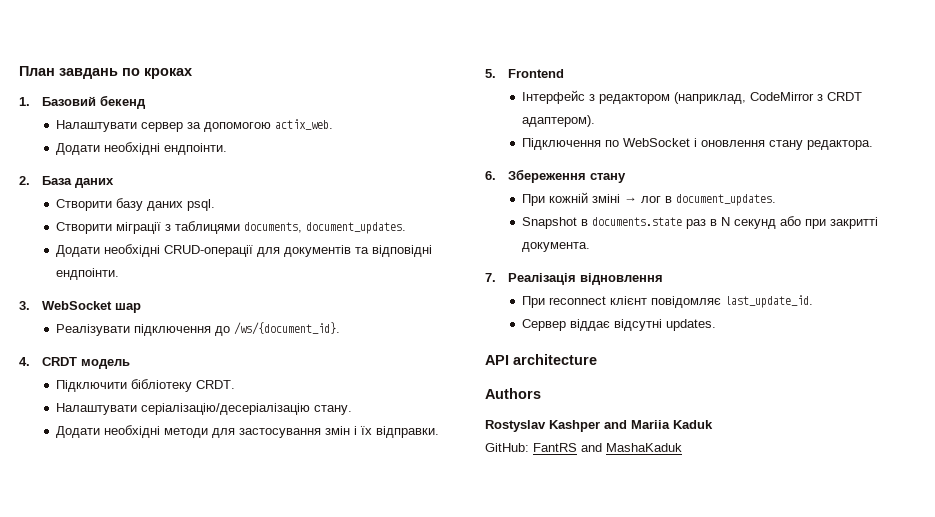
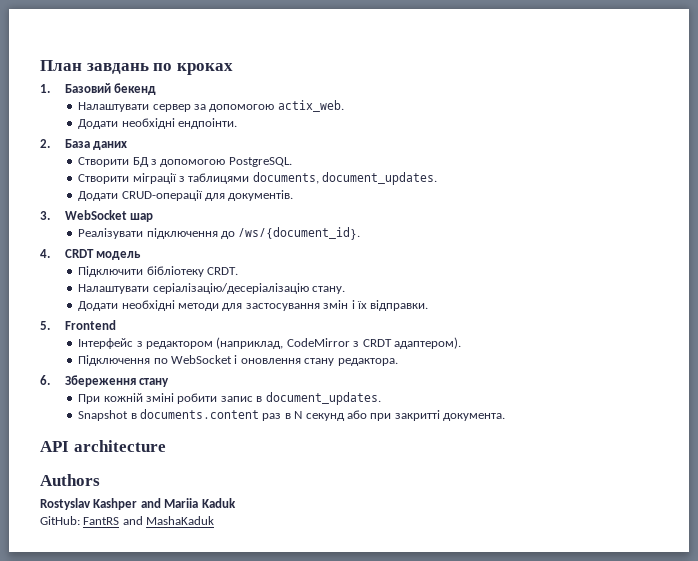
- Створити базу даних psql.
+ Створити БД з допомогою PostgreSQL.
- Додати необхідні CRUD-операції для документів та відповідні ендпоінти.
+ Додати CRUD-операції для документів.
- При кожній зміні → лог в document_updates.
+ При кожній зміні робити запис в document_updates.
- Snapshot в documents.state раз в N секунд або при закритті документа.
+ Snapshot в documents.content раз в N секунд або при закритті документа.
- 7. Реалізація відновлення
- При reconnect клієнт повідомляє last_update_id.
- Сервер віддає відсутні updates.

